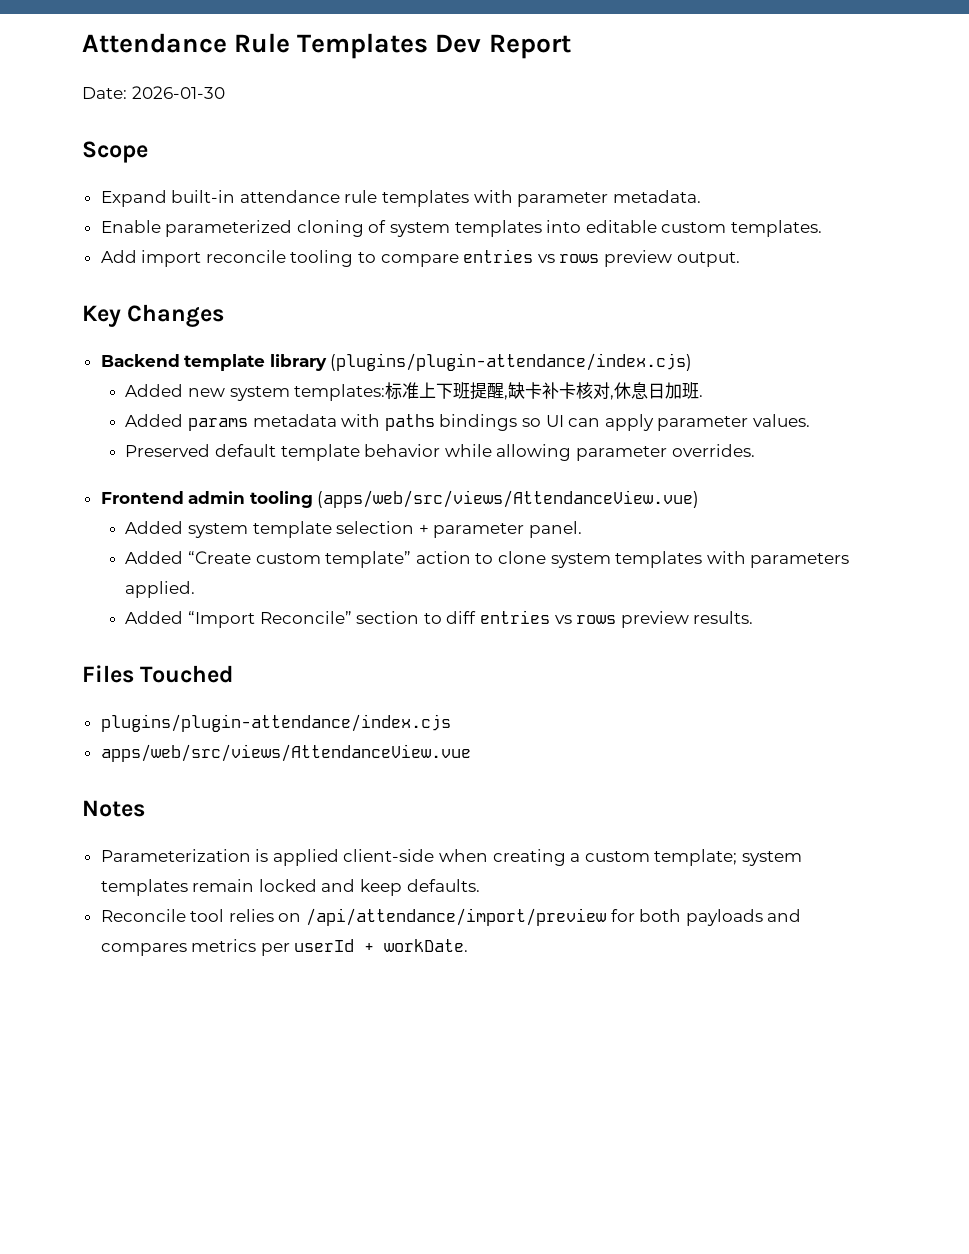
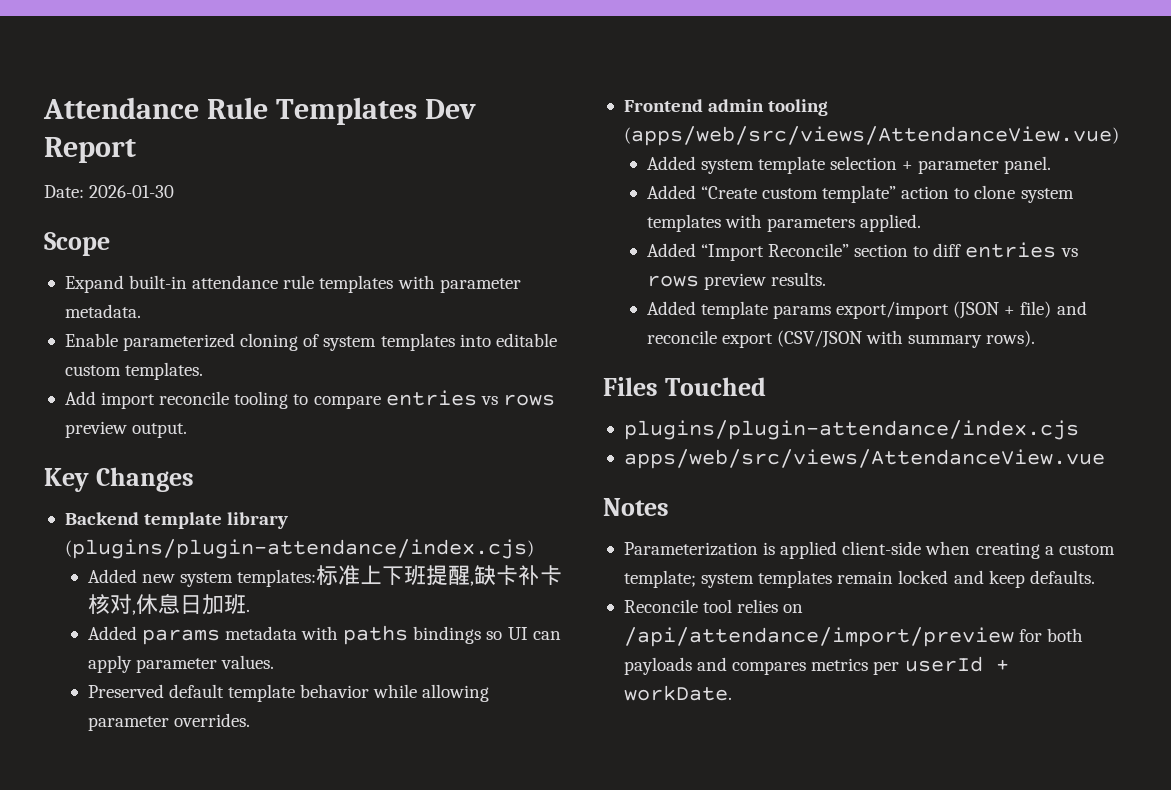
+ Added template params export/import (JSON + file) and reconcile export (CSV/JSON with summary rows).

